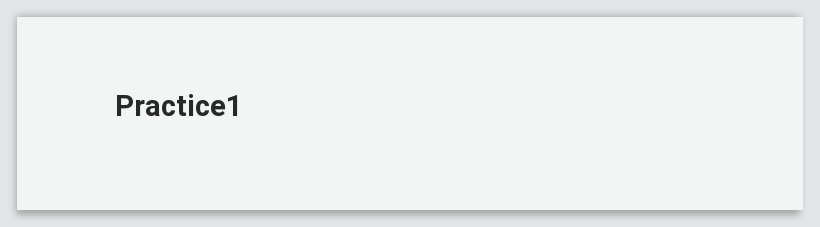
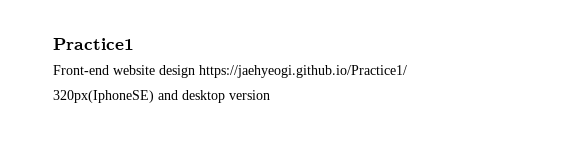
+ Front-end website design https://jaehyeogi.github.io/Practice1/
+ 320px(IphoneSE) and desktop version

